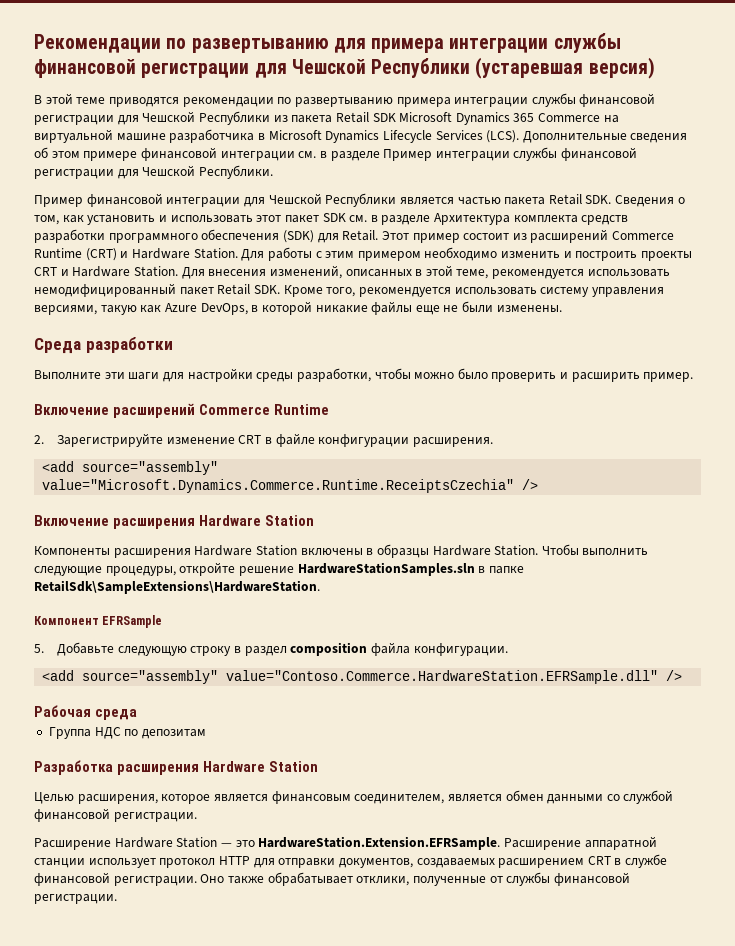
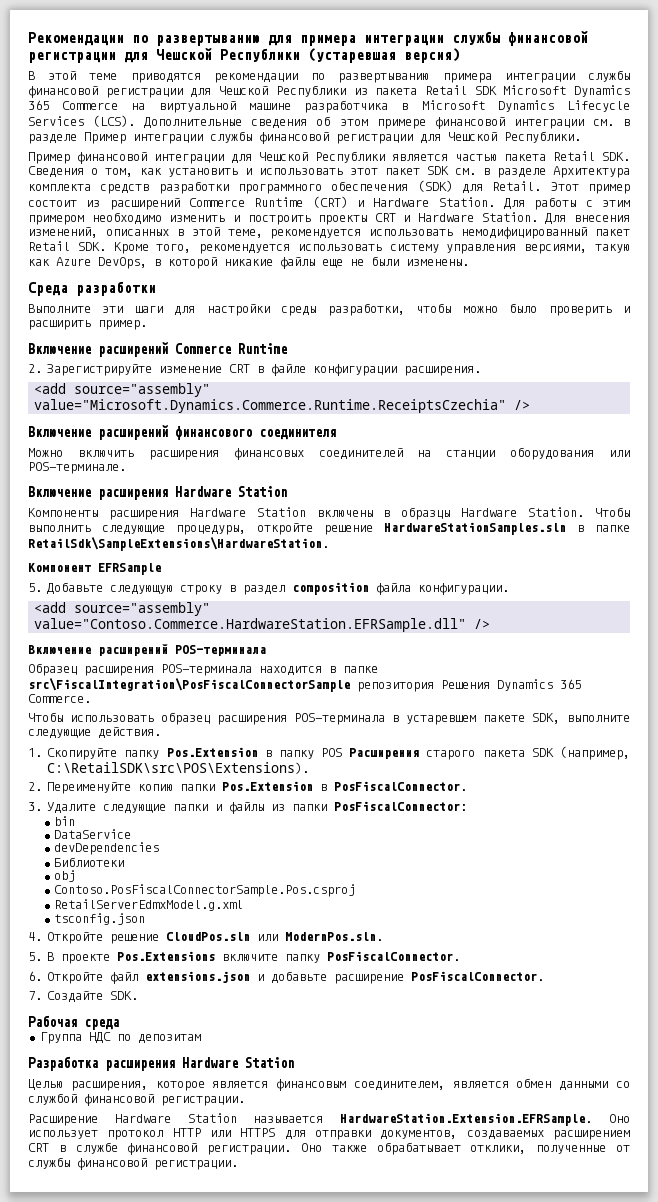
+ Включение расширений финансового соединителя
+ Можно включить расширения финансовых соединителей на станции оборудования или POS-терминале.
+ Включение расширений POS-терминала
+ Образец расширения POS-терминала находится в папке src\FiscalIntegration\PosFiscalConnectorSample репозитория Решения Dynamics 365 Commerce.
+ Чтобы использовать образец расширения POS-терминала в устаревшем пакете SDK, выполните следующие действия.
+ 1. Скопируйте папку Pos.Extension в папку POS Расширения старого пакета SDK (например, C:\RetailSDK\src\POS\Extensions).
+ 2. Переименуйте копию папки Pos.Extension в PosFiscalConnector.
+ 3. Удалите следующие папки и файлы из папки PosFiscalConnector:
+ bin
+ DataService
+ devDependencies
+ Библиотеки
+ obj
+ Contoso.PosFiscalConnectorSample.Pos.csproj
+ RetailServerEdmxModel.g.xml
+ tsconfig.json
+ 4. Откройте решение CloudPos.sln или ModernPos.sln.
+ 5. В проекте Pos.Extensions включите папку PosFiscalConnector.
+ 6. Откройте файл extensions.json и добавьте расширение PosFiscalConnector.
+ 7. Создайте SDK.
- Расширение Hardware Station — это HardwareStation.Extension.EFRSample. Расширение аппаратной станции использует протокол HTTP для отправки документов, создаваемых расширением CRT в службе финансовой регистрации.
+ Расширение Hardware Station называется HardwareStation.Extension.EFRSample. Оно использует протокол HTTP или HTTPS для отправки документов, создаваемых расширением CRT в службе финансовой регистрации.

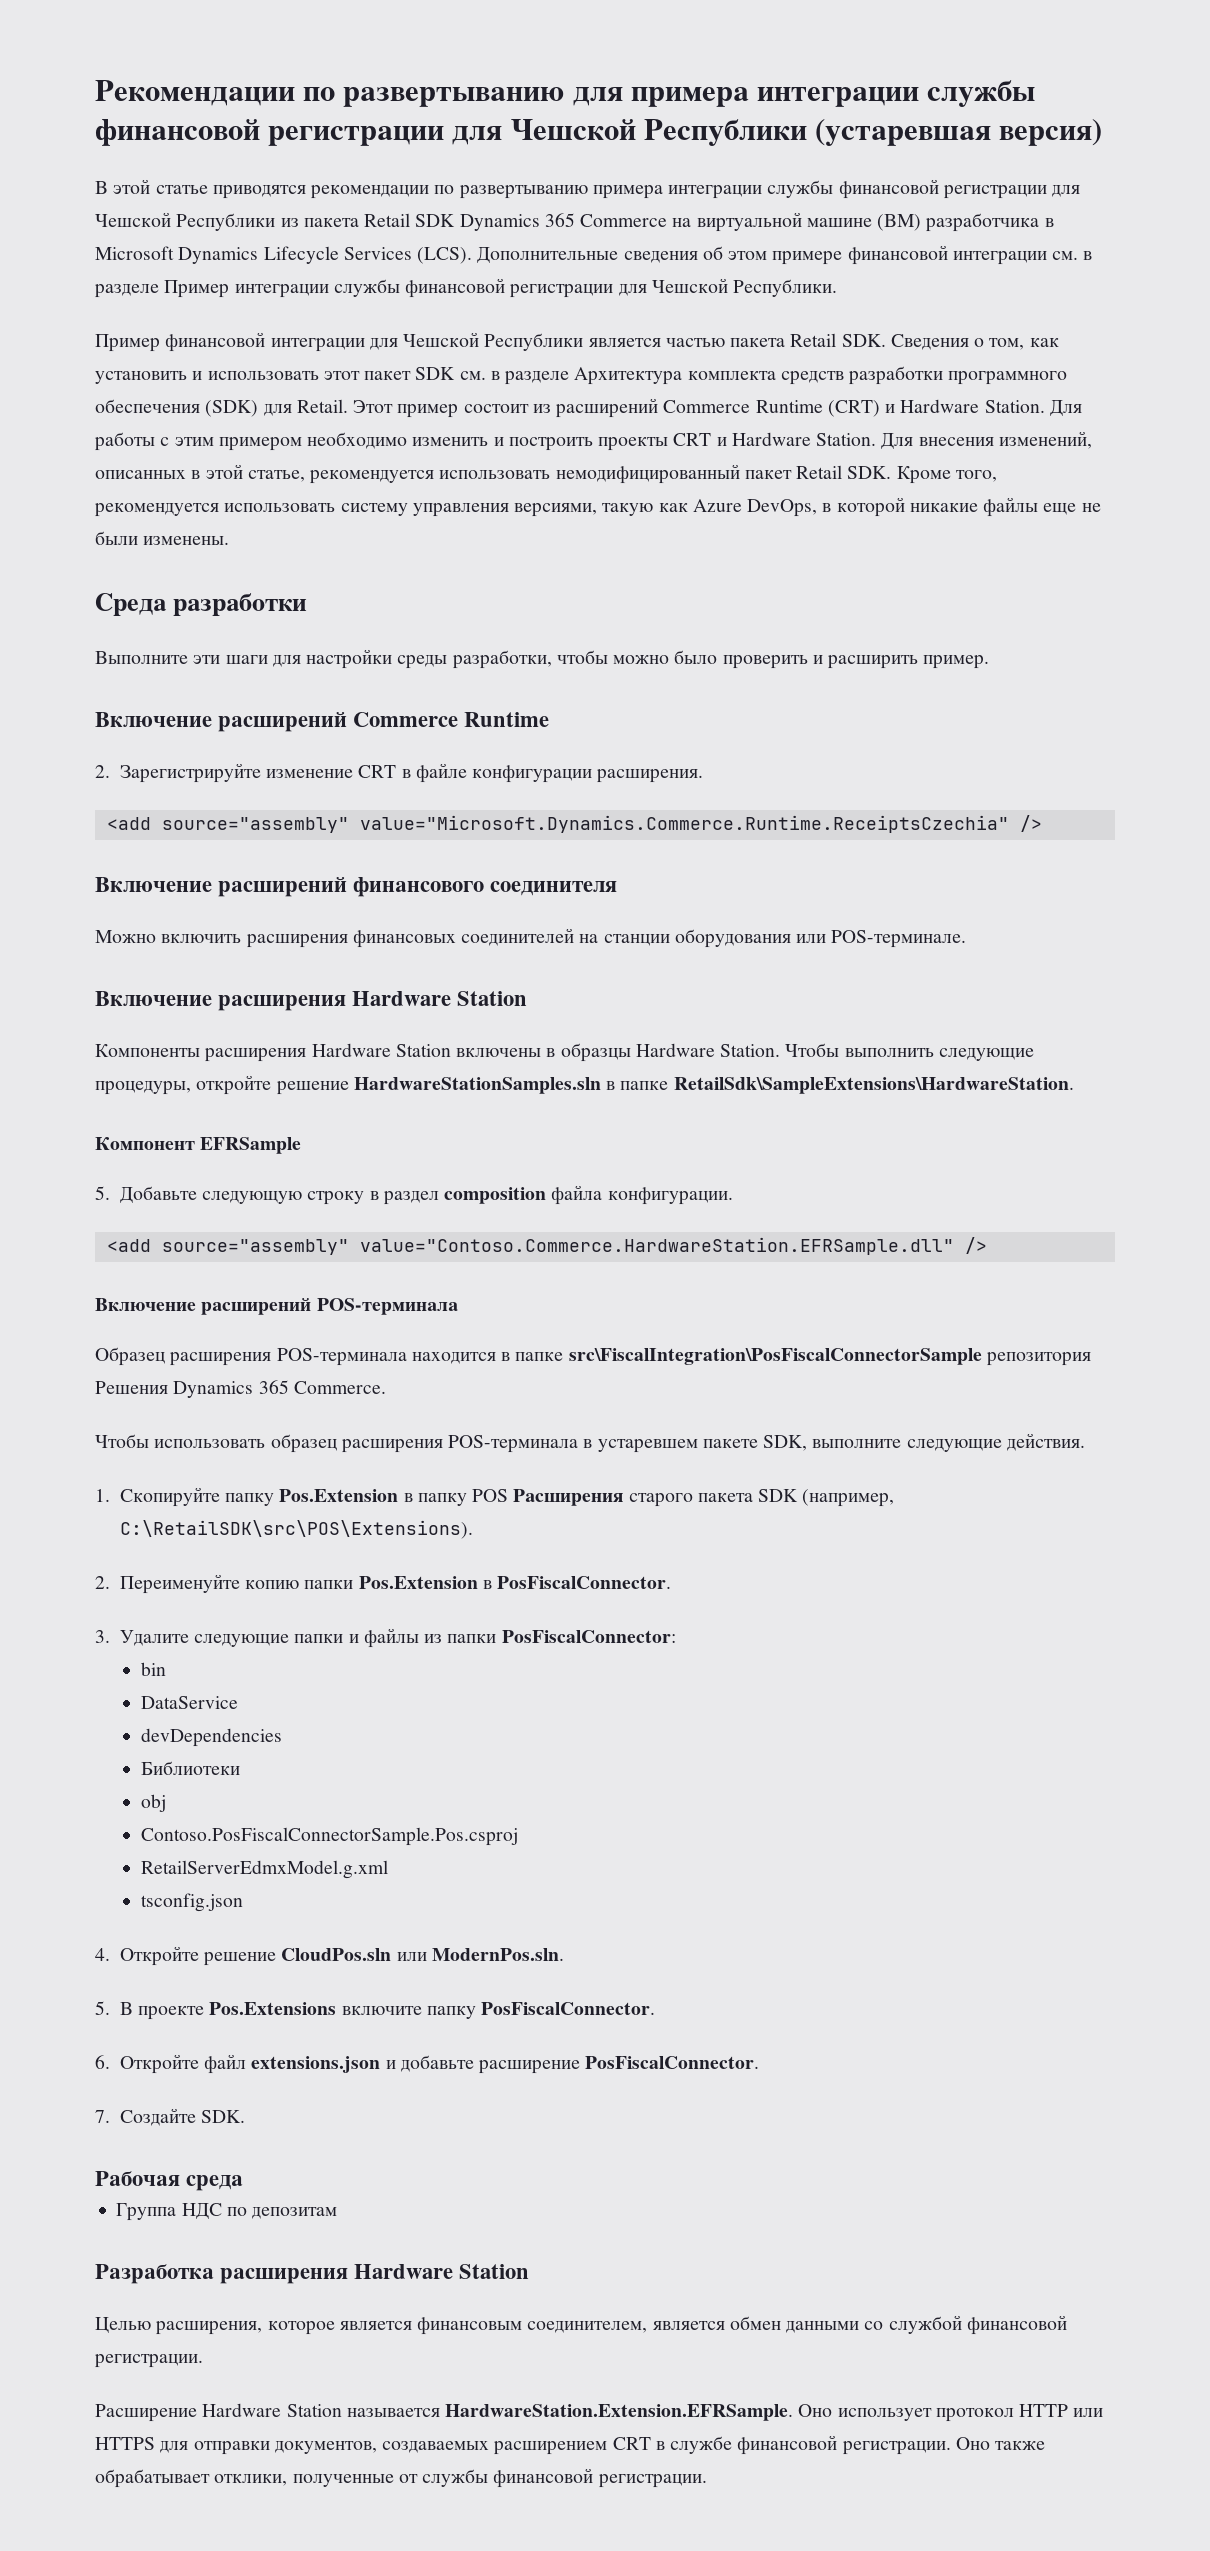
- В этой теме приводятся рекомендации по развертыванию примера интеграции службы финансовой регистрации для Чешской Республики из пакета Retail SDK Microsoft Dynamics 365 Commerce на виртуальной машине разработчика в Microsoft Dynamics Lifecycle Services (LCS).
+ В этой статье приводятся рекомендации по развертыванию примера интеграции службы финансовой регистрации для Чешской Республики из пакета Retail SDK Dynamics 365 Commerce на виртуальной машине (ВМ) разработчика в Microsoft Dynamics Lifecycle Services (LCS).
- Для внесения изменений, описанных в этой теме, рекомендуется использовать немодифицированный пакет Retail SDK. Кроме того, рекомендуется использовать систему управления версиями, такую как Azure DevOps, в которой никакие файлы еще не были изменены.
+ Для внесения изменений, описанных в этой статье, рекомендуется использовать немодифицированный пакет Retail SDK. Кроме того, рекомендуется использовать систему управления версиями, такую как Azure DevOps, в которой никакие файлы еще не были изменены.

